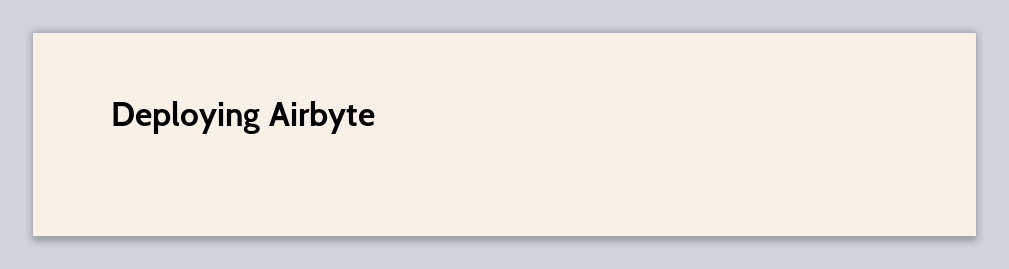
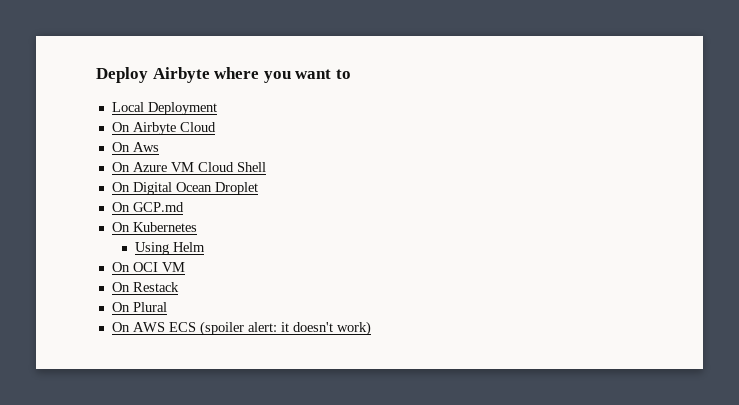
- Deploying Airbyte
+ Deploy Airbyte where you want to
+ Local Deployment
+ On Airbyte Cloud
+ On Aws
+ On Azure VM Cloud Shell
+ On Digital Ocean Droplet
+ On GCP.md
+ On Kubernetes
+ Using Helm
+ On OCI VM
+ On Restack
+ On Plural
+ On AWS ECS (spoiler alert: it doesn't work)

